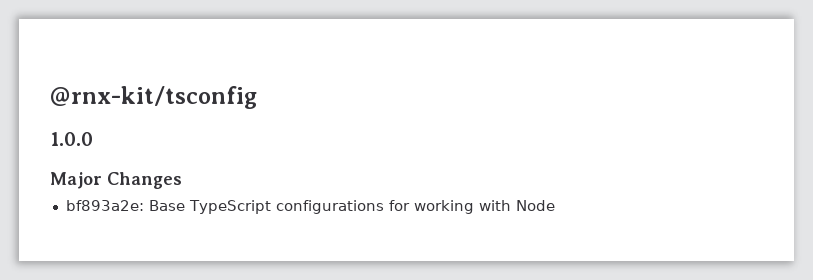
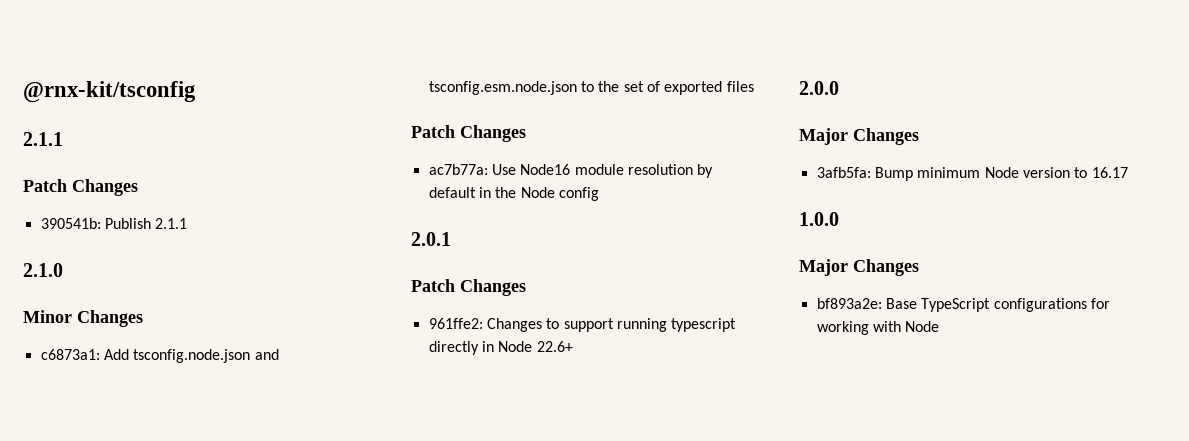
  @rnx-kit/tsconfig
+ 2.1.1
+ Patch Changes
+ 390541b: Publish 2.1.1
+ 2.1.0
+ Minor Changes
+ c6873a1: Add tsconfig.node.json and tsconfig.esm.node.json to the set of exported files
+ Patch Changes
+ ac7b77a: Use Node16 module resolution by default in the Node config
+ 2.0.1
+ Patch Changes
+ 961ffe2: Changes to support running typescript directly in Node 22.6+
+ 2.0.0
+ Major Changes
+ 3afb5fa: Bump minimum Node version to 16.17

